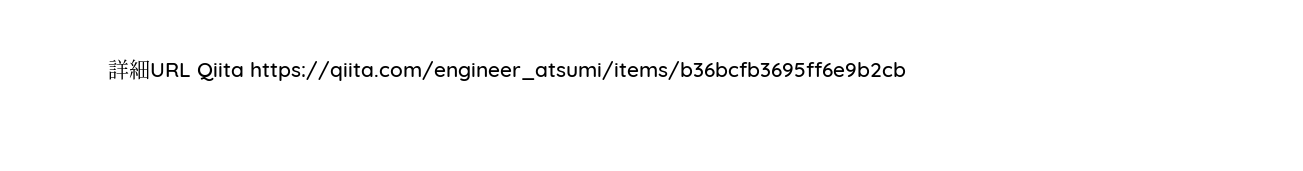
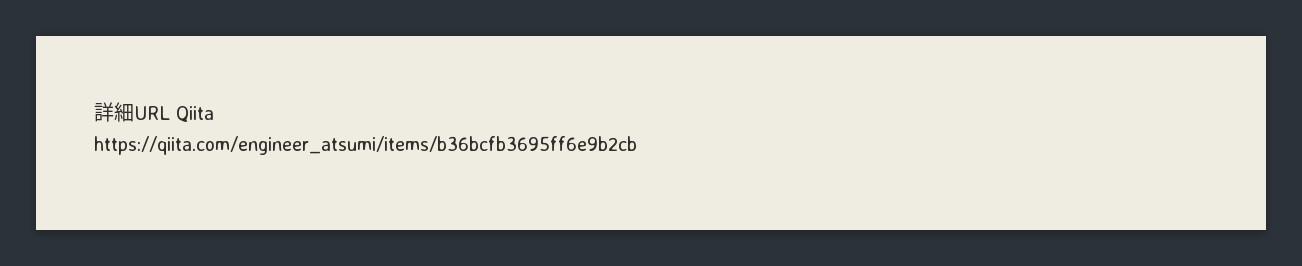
- 詳細URL Qiita https://qiita.com/engineer_atsumi/items/b36bcfb3695ff6e9b2cb
+ 詳細URL Qiita
+ https://qiita.com/engineer_atsumi/items/b36bcfb3695ff6e9b2cb

